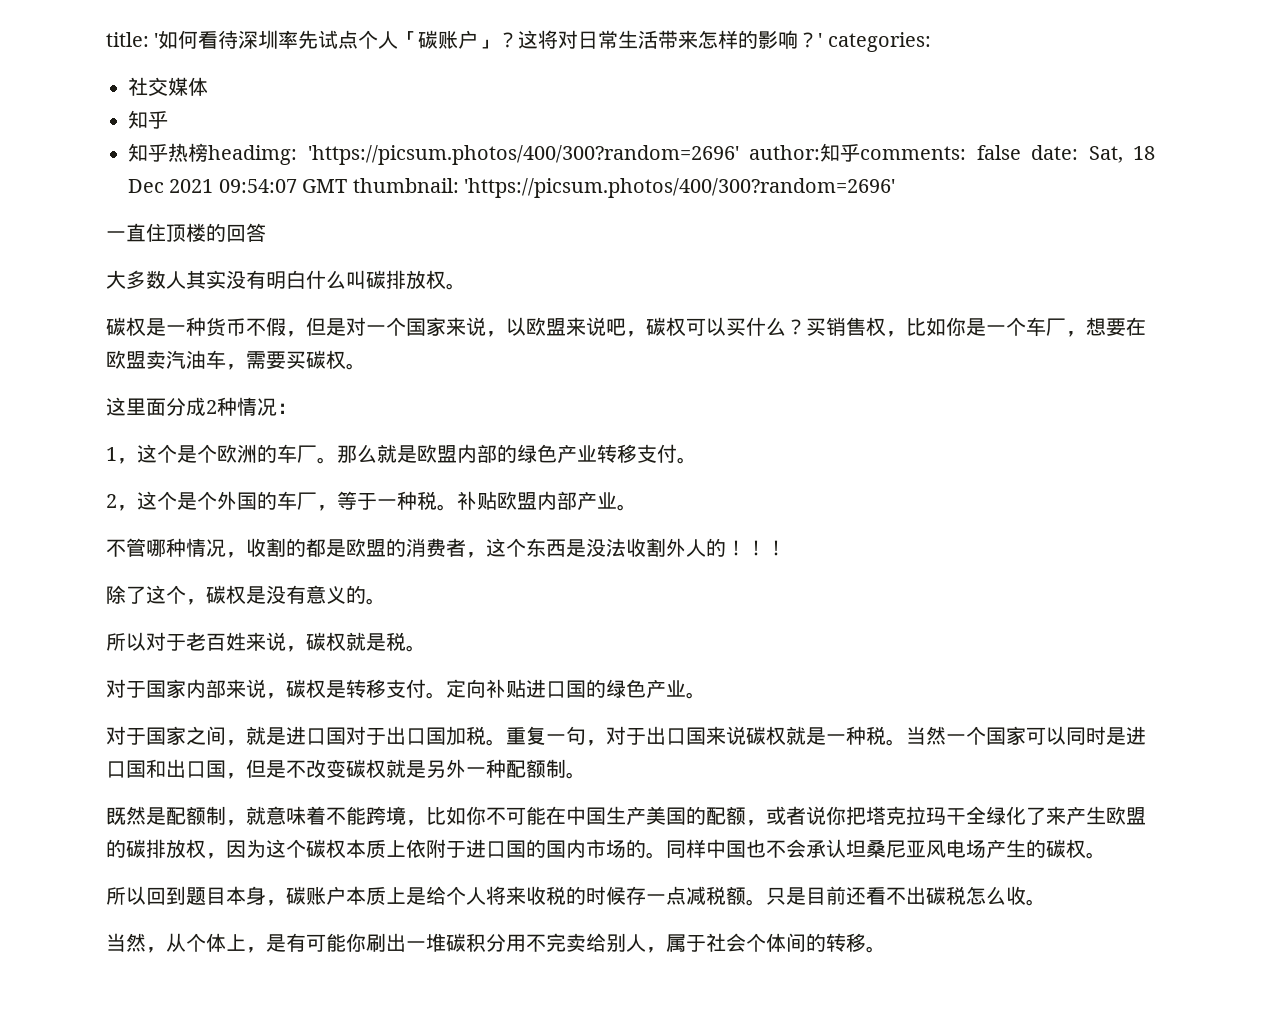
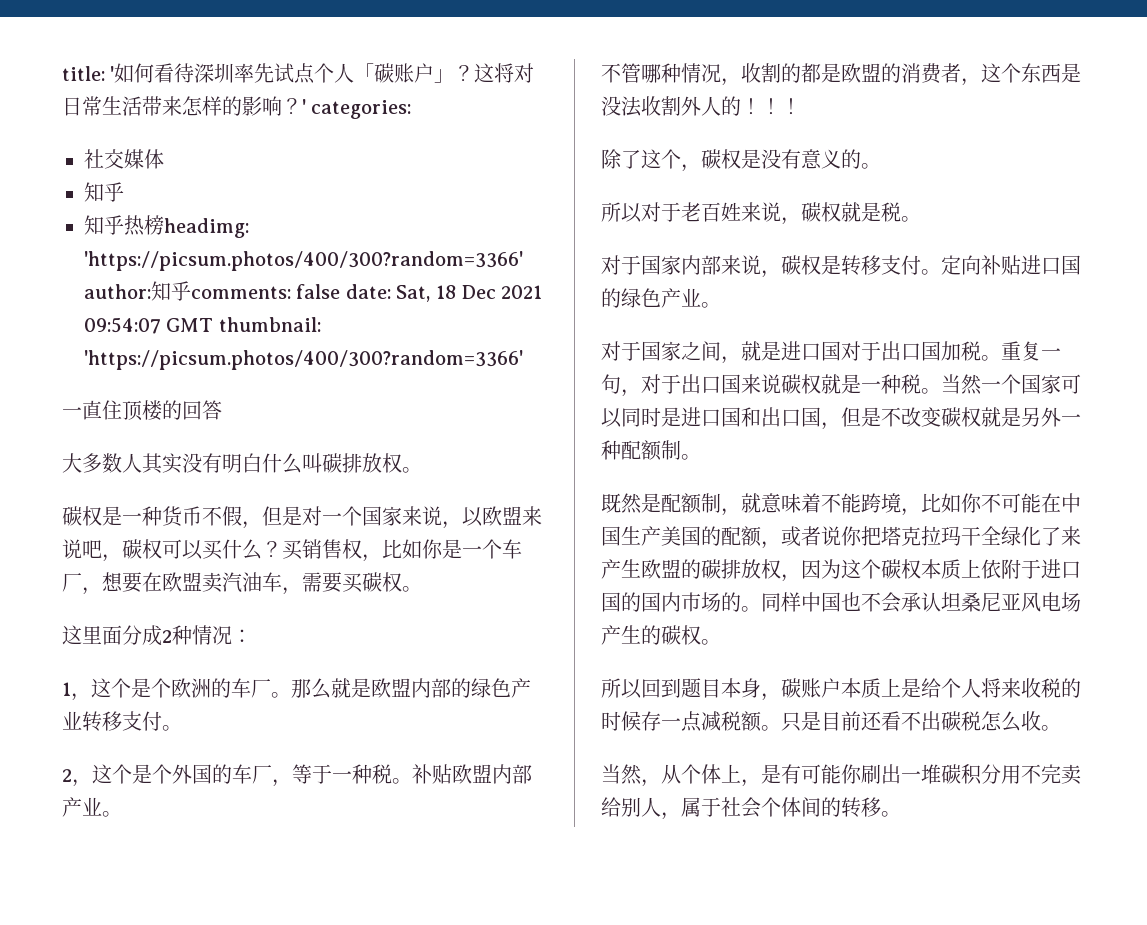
- 知乎热榜headimg: 'https://picsum.photos/400/300?random=2696' author:知乎comments: false date: Sat, 18 Dec 2021 09:54:07 GMT thumbnail: 'https://picsum.photos/400/300?random=2696'
+ 知乎热榜headimg: 'https://picsum.photos/400/300?random=3366' author:知乎comments: false date: Sat, 18 Dec 2021 09:54:07 GMT thumbnail: 'https://picsum.photos/400/300?random=3366'

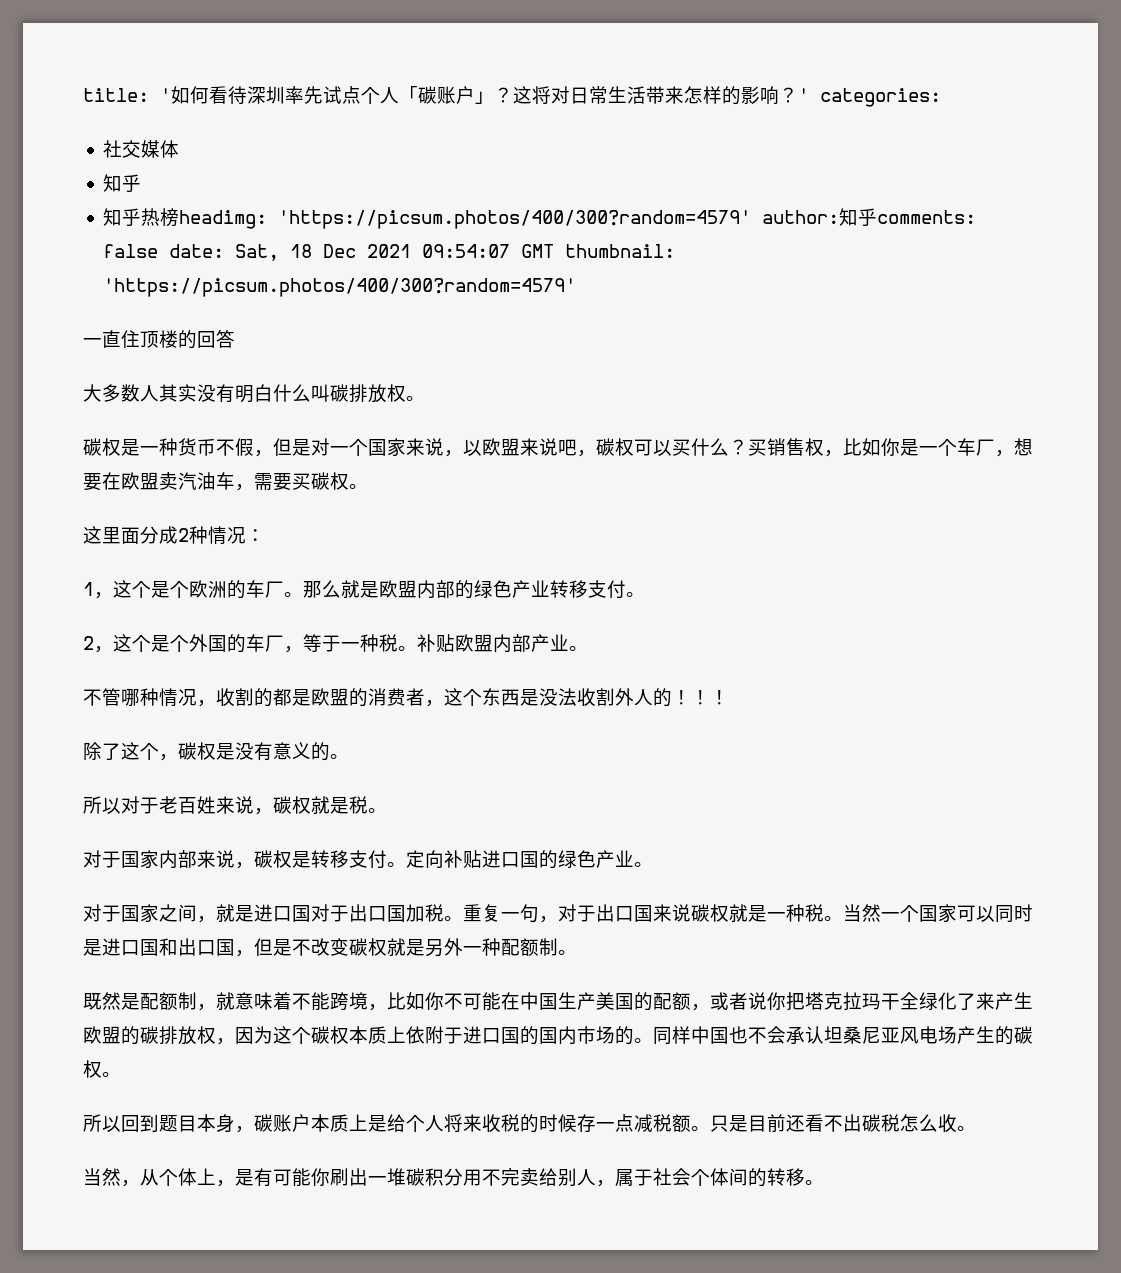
- 知乎热榜headimg: 'https://picsum.photos/400/300?random=3366' author:知乎comments: false date: Sat, 18 Dec 2021 09:54:07 GMT thumbnail: 'https://picsum.photos/400/300?random=3366'
+ 知乎热榜headimg: 'https://picsum.photos/400/300?random=4579' author:知乎comments: false date: Sat, 18 Dec 2021 09:54:07 GMT thumbnail: 'https://picsum.photos/400/300?random=4579'

